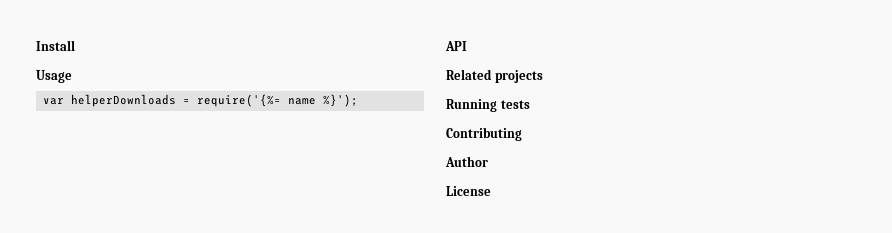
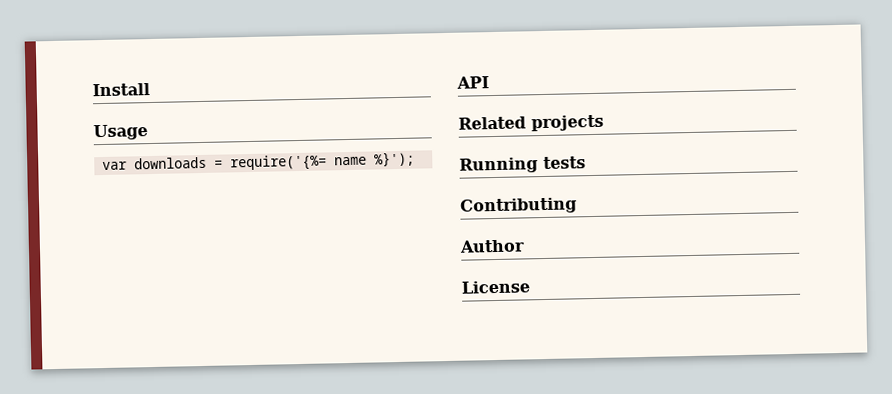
- var helperDownloads = require('{%= name %}');
+ var downloads = require('{%= name %}');

